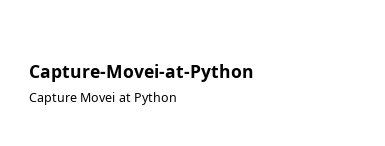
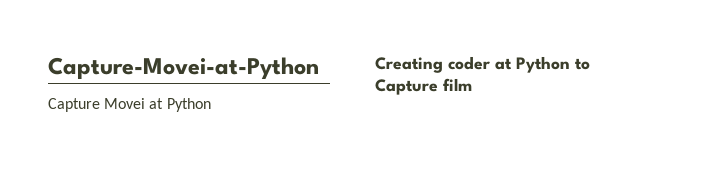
+ Creating coder at Python to Capture film

